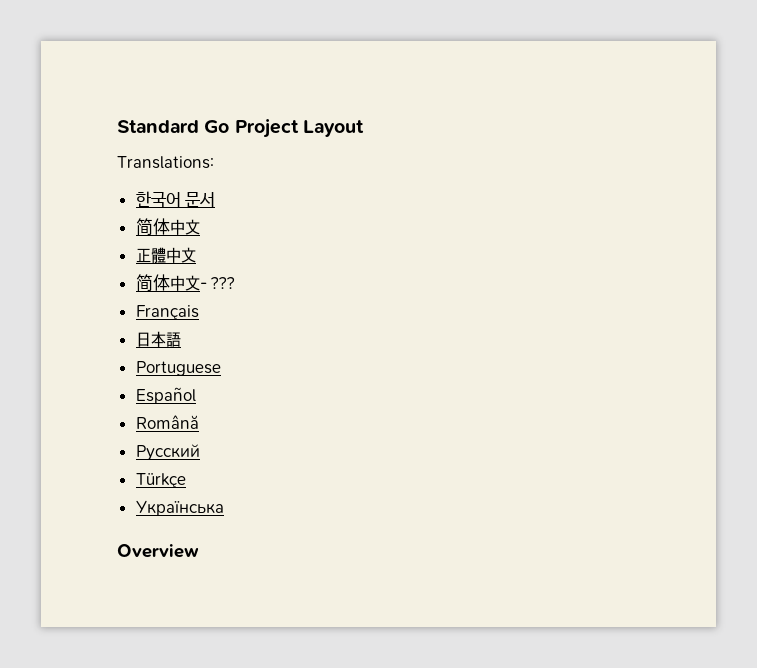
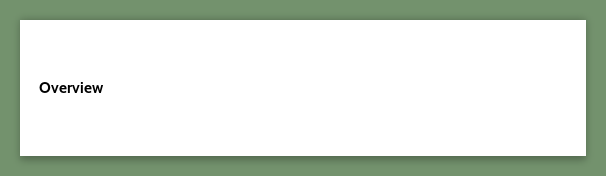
- Standard Go Project Layout
- Translations:
- 한국어 문서
- 简体中文
- 正體中文
- 简体中文- ???
- Français
- 日本語
- Portuguese
- Español
- Română
- Русский
- Türkçe
- Українська

